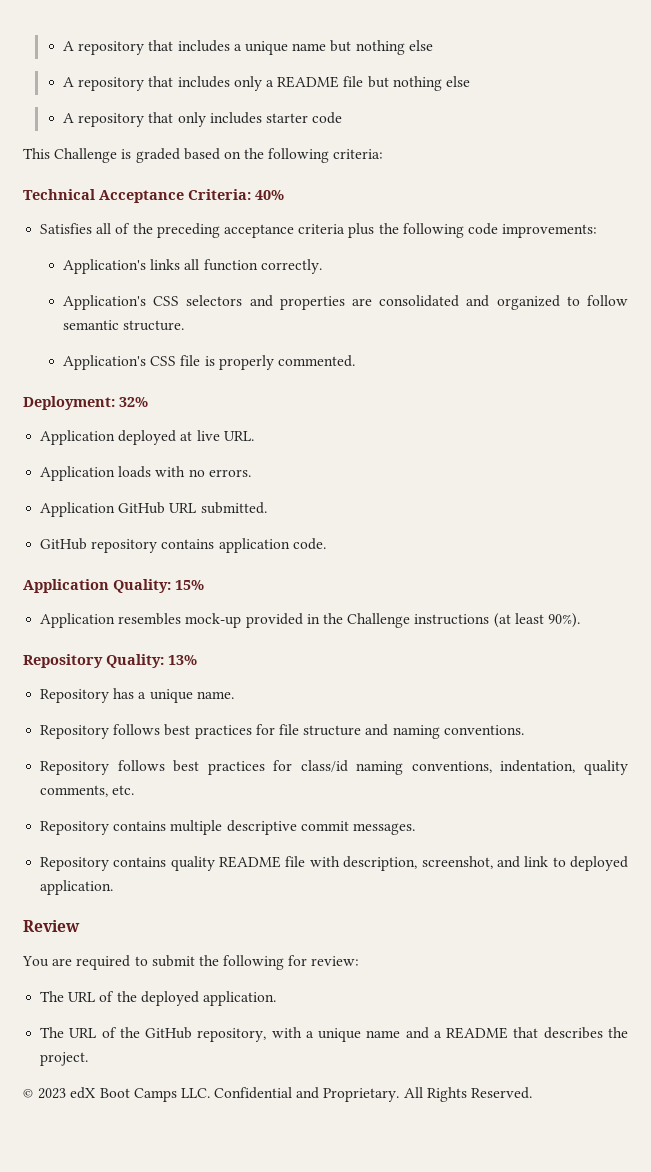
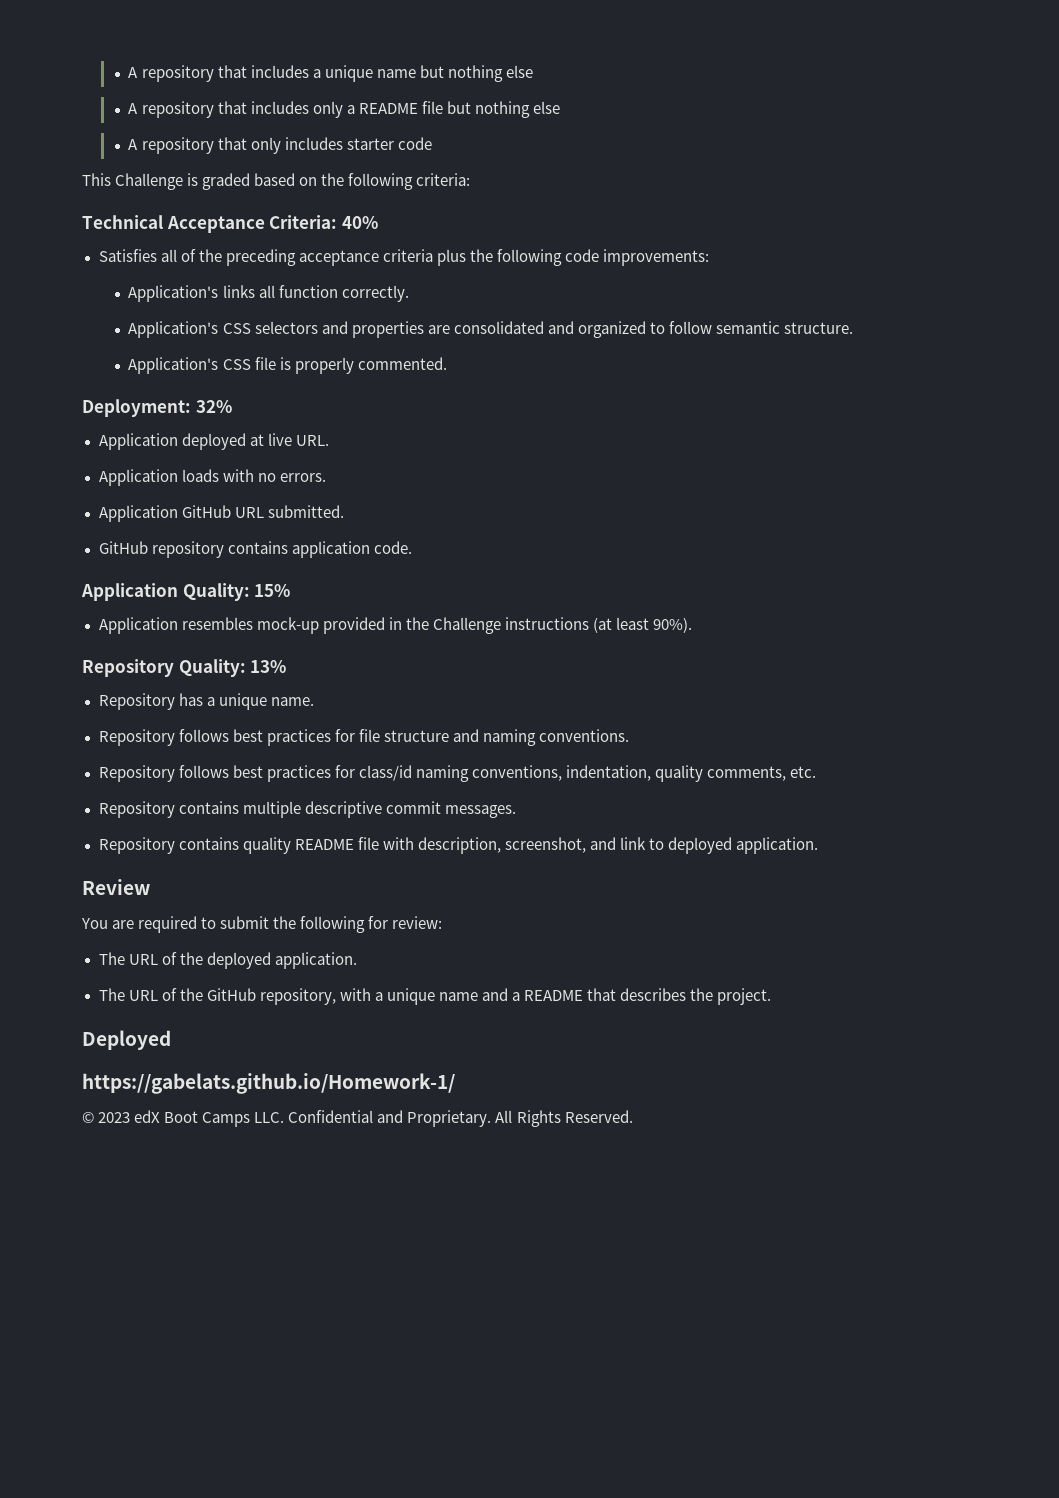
+ Deployed
+ https://gabelats.github.io/Homework-1/

